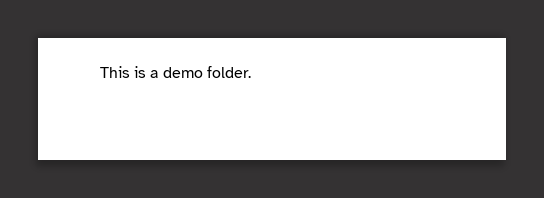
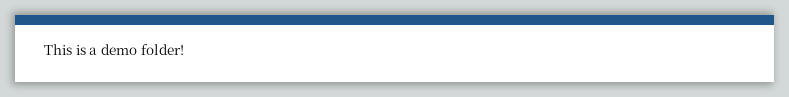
- This is a demo folder.
+ This is a demo folder!

